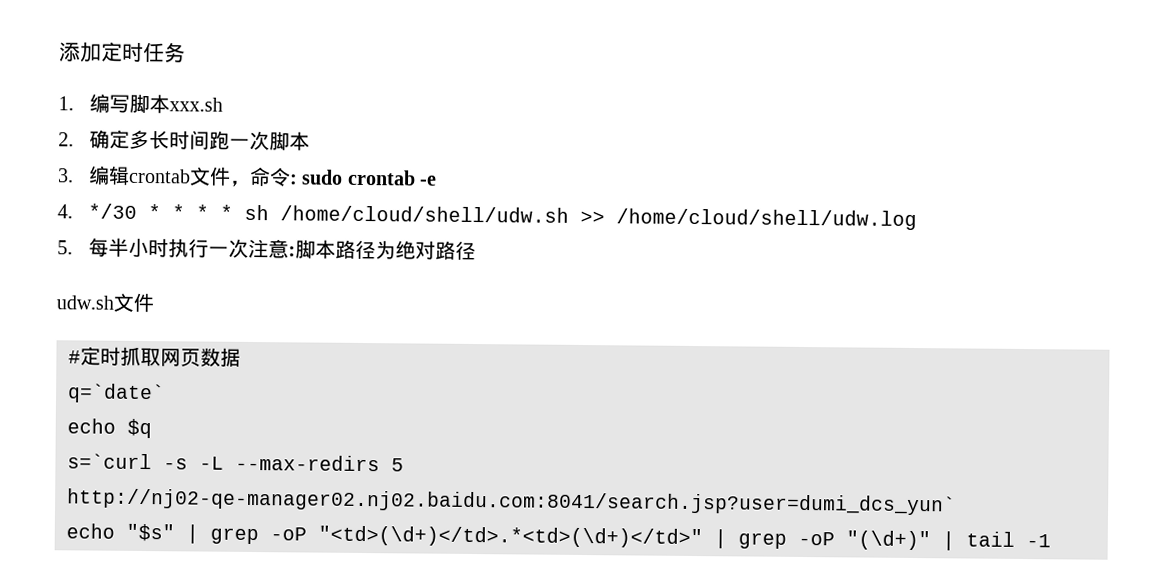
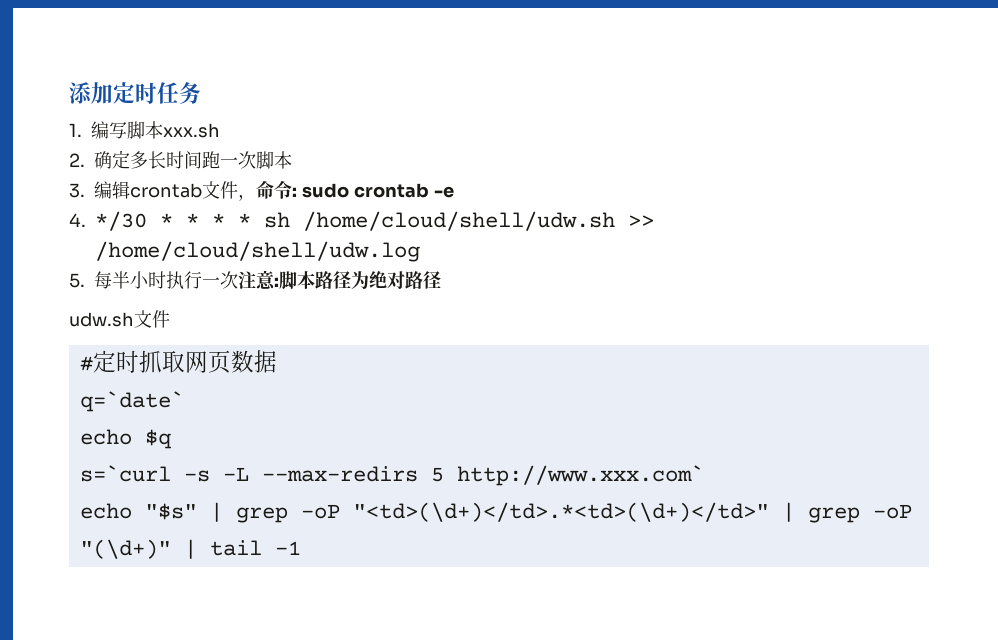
- s=`curl -s -L --max-redirs 5 http://nj02-qe-manager02.nj02.baidu.com:8041/search.jsp?user=dumi_dcs_yun`
+ s=`curl -s -L --max-redirs 5 http://www.xxx.com`

